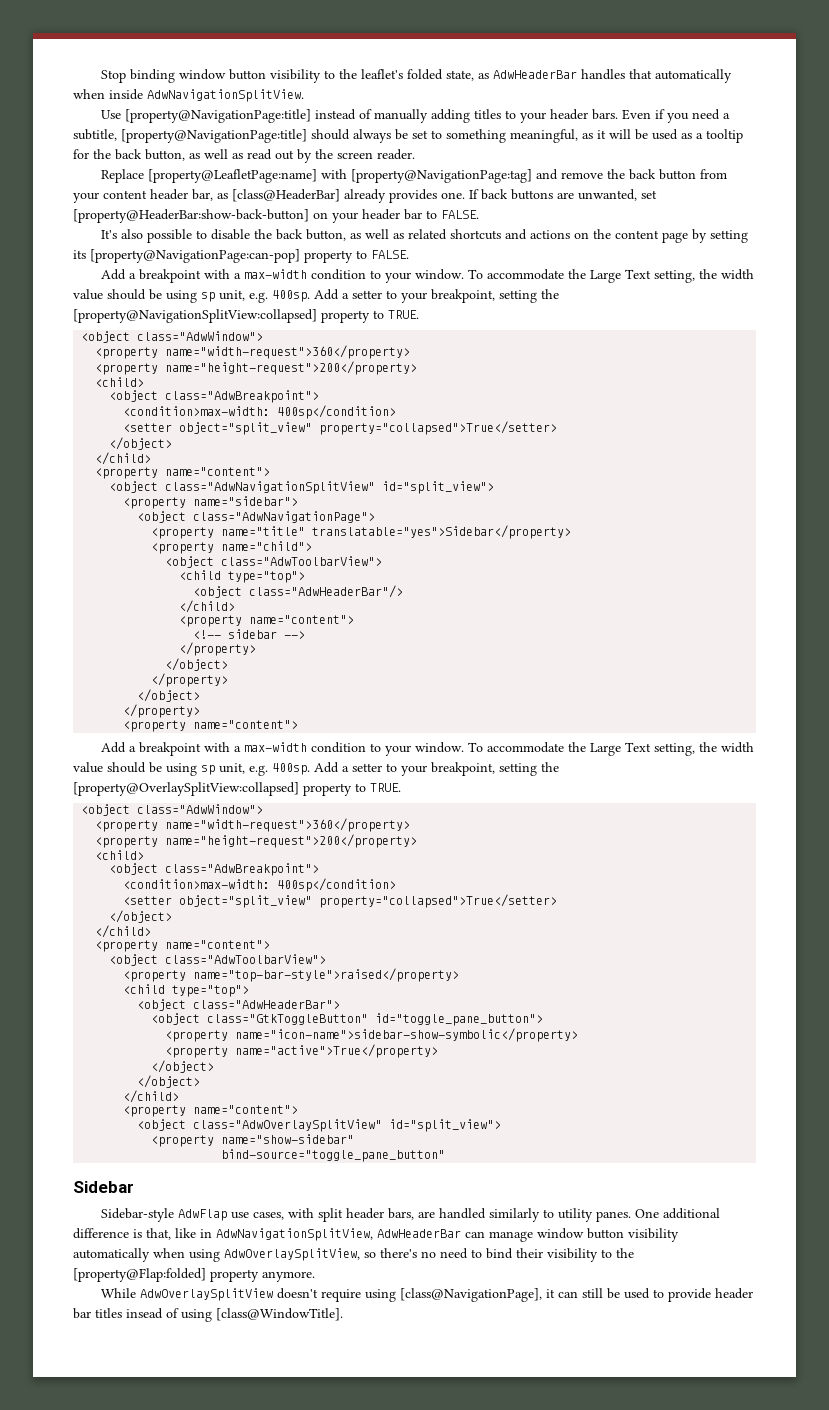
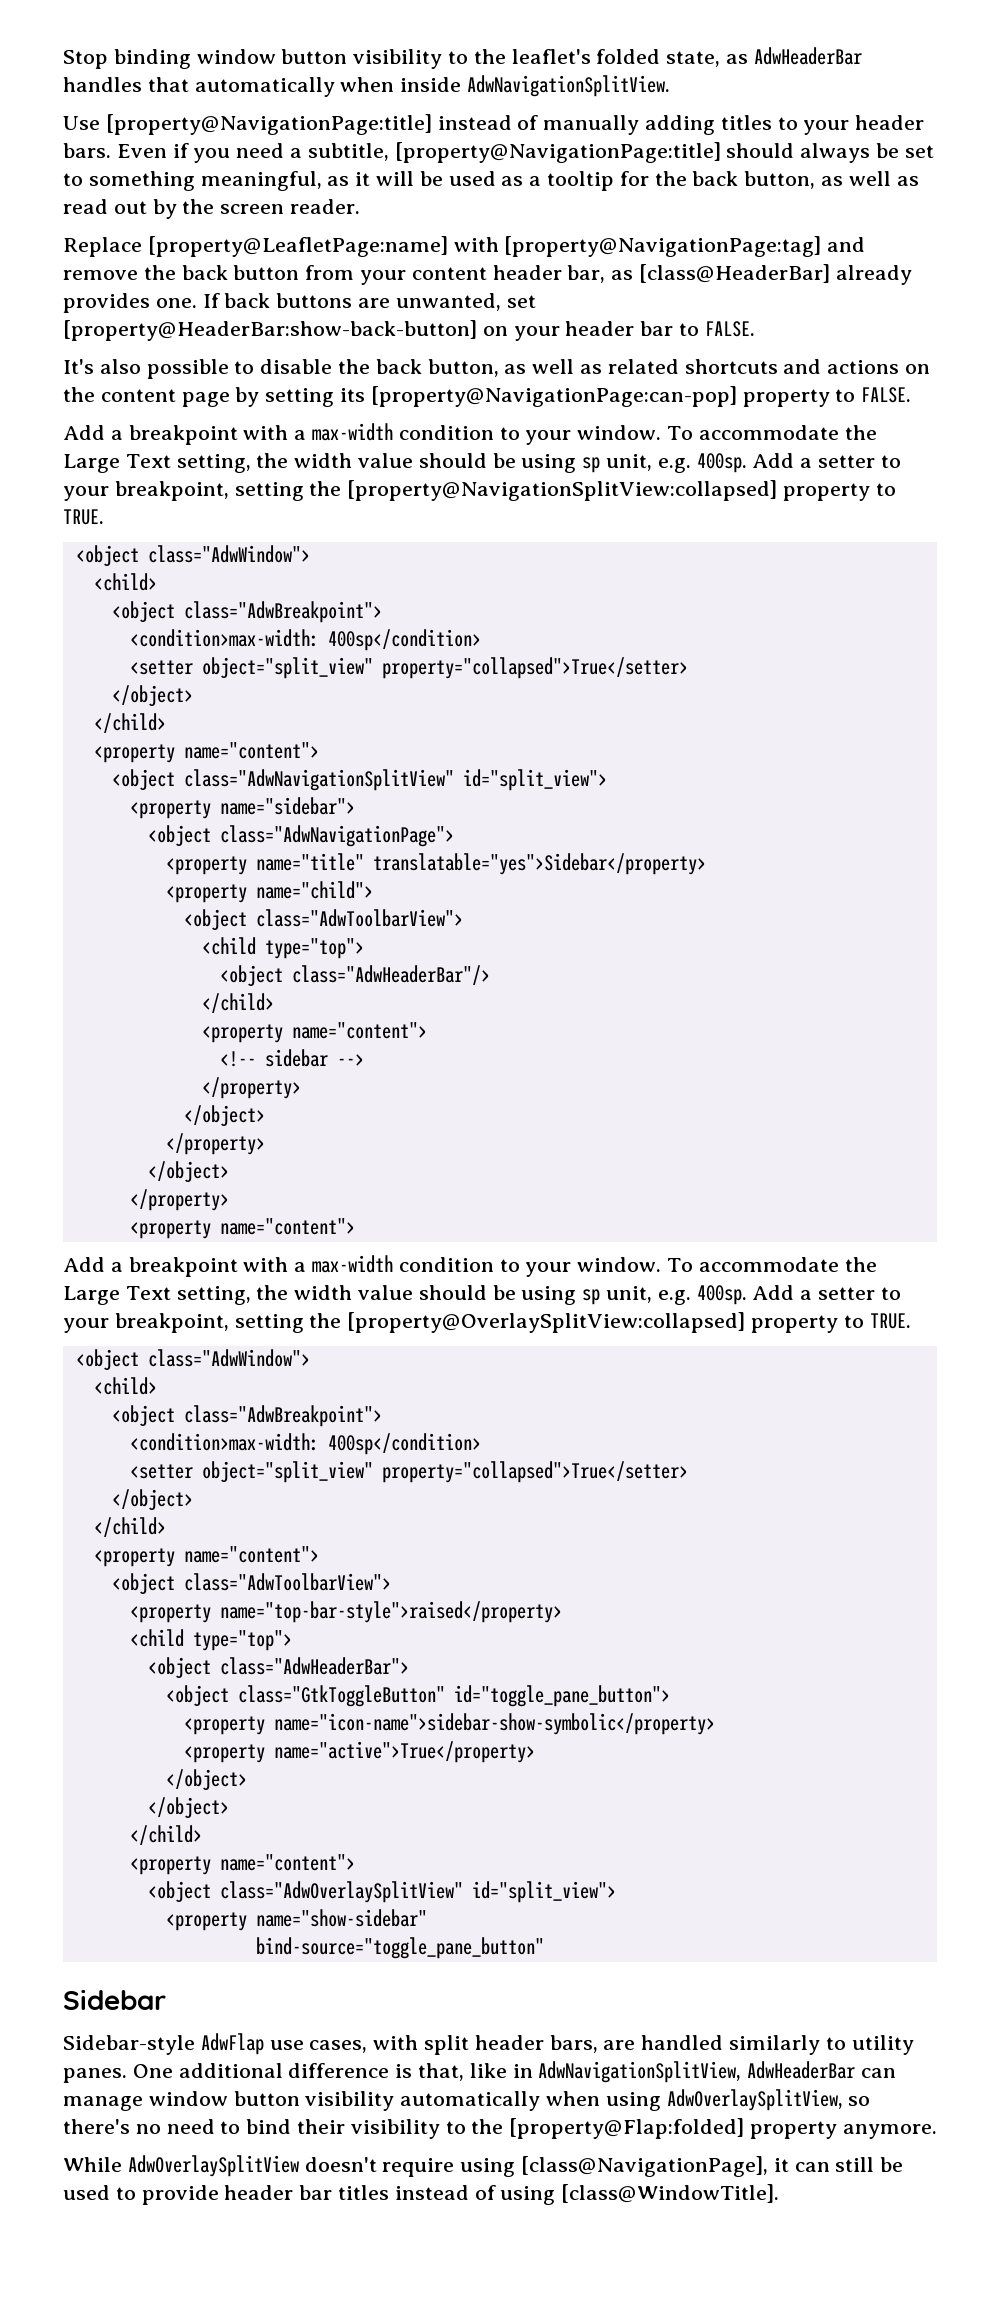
  Add a setter to your breakpoint, setting the [property@NavigationSplitView:collapsed] property to TRUE.
  <object class="AdwWindow">
- <property name="width-request">360</property>
- <property name="height-request">200</property>
  Add a setter to your breakpoint, setting the [property@OverlaySplitView:collapsed] property to TRUE.
  <object class="AdwWindow">
- <property name="width-request">360</property>
- <property name="height-request">200</property>
- While AdwOverlaySplitView doesn't require using [class@NavigationPage], it can still be used to provide header bar titles insead of using [class@WindowTitle].
+ While AdwOverlaySplitView doesn't require using [class@NavigationPage], it can still be used to provide header bar titles instead of using [class@WindowTitle].

